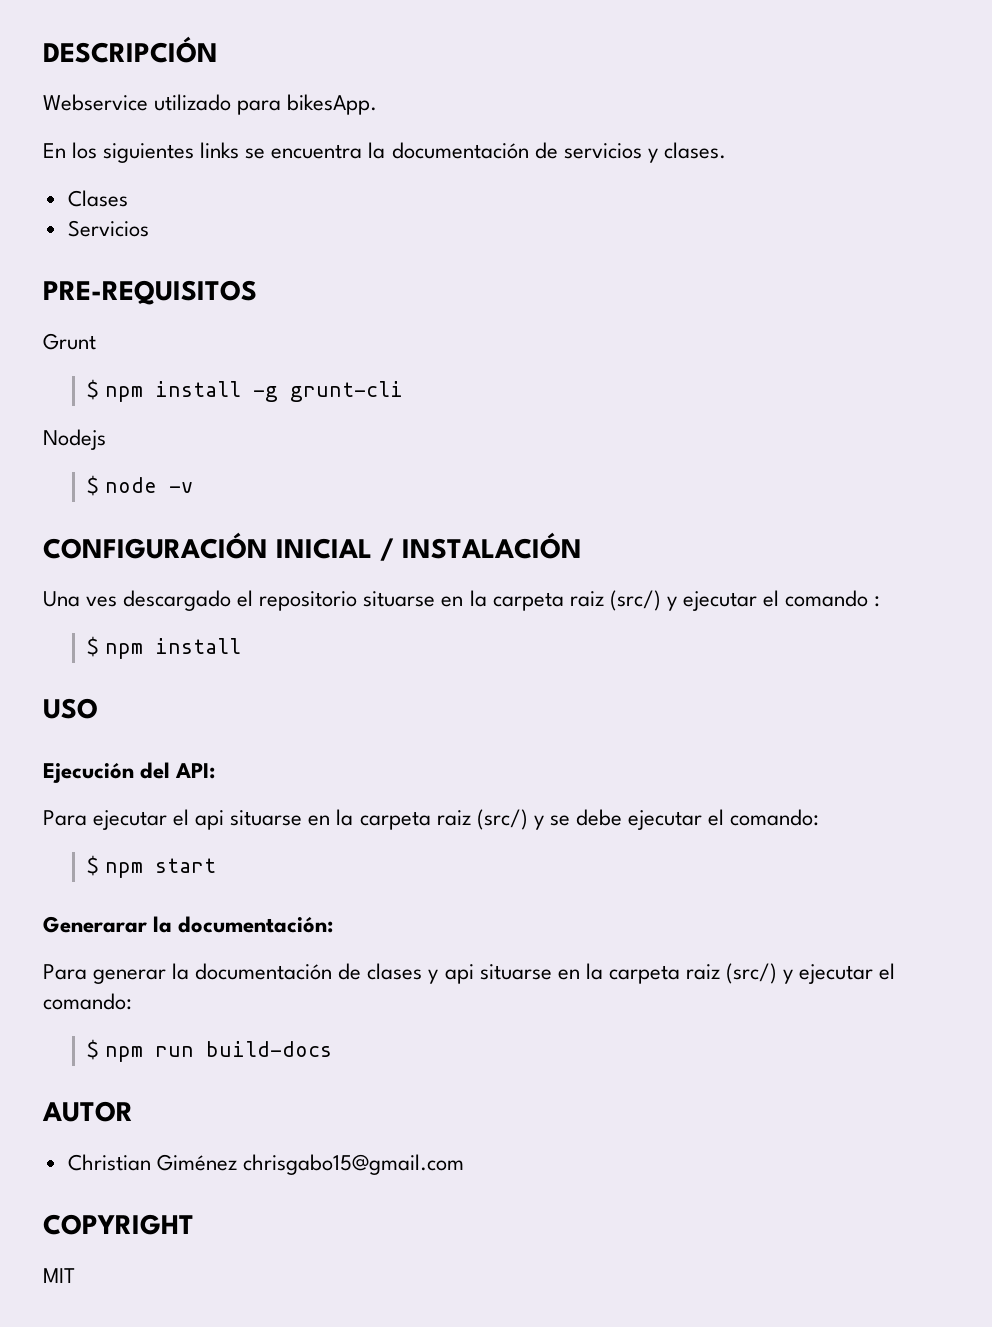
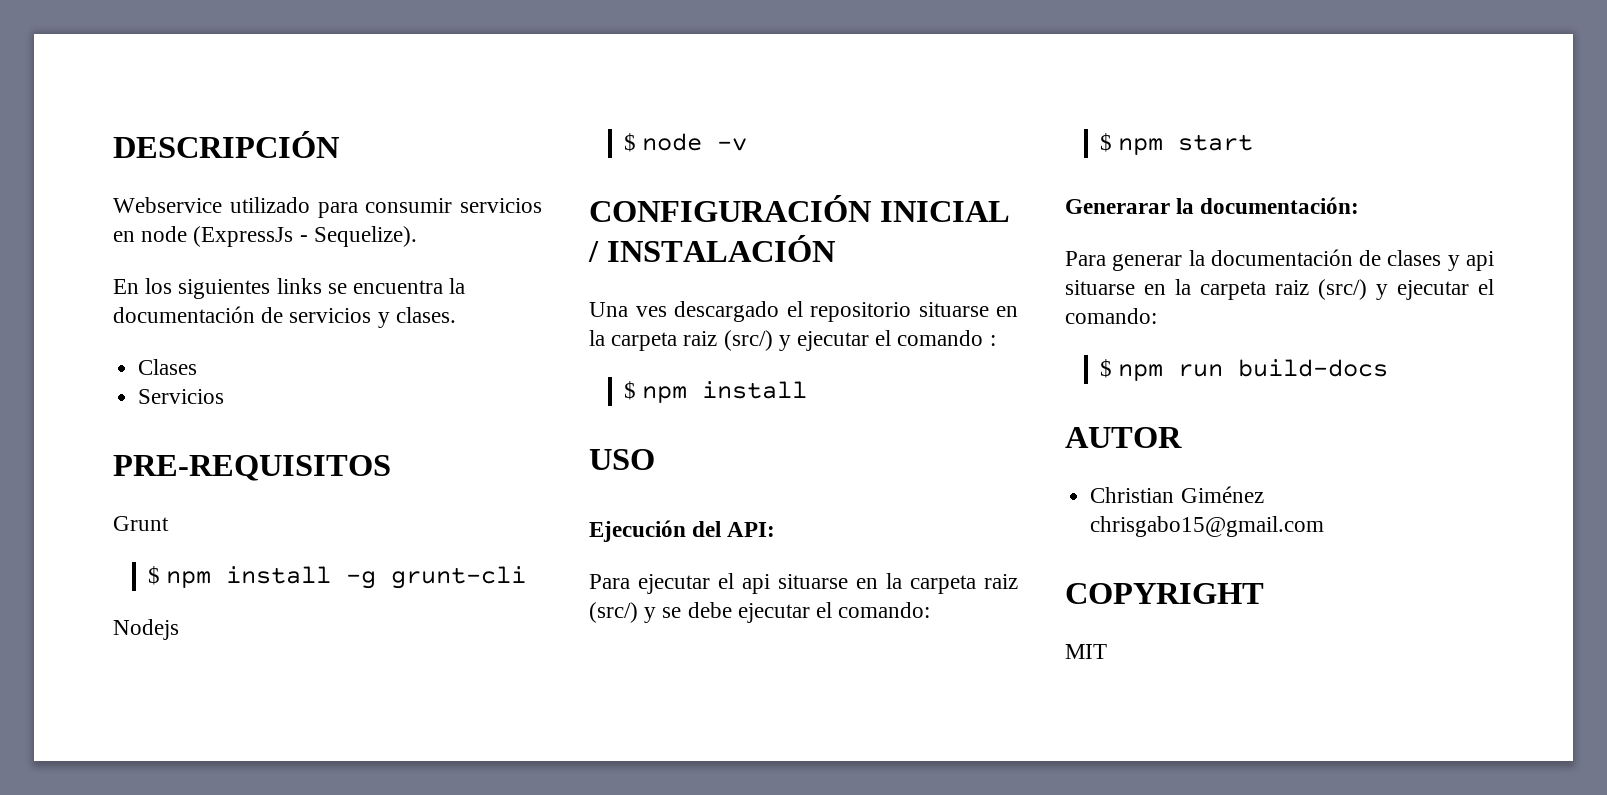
- Webservice utilizado para bikesApp.
+ Webservice utilizado para consumir servicios en node (ExpressJs - Sequelize).

